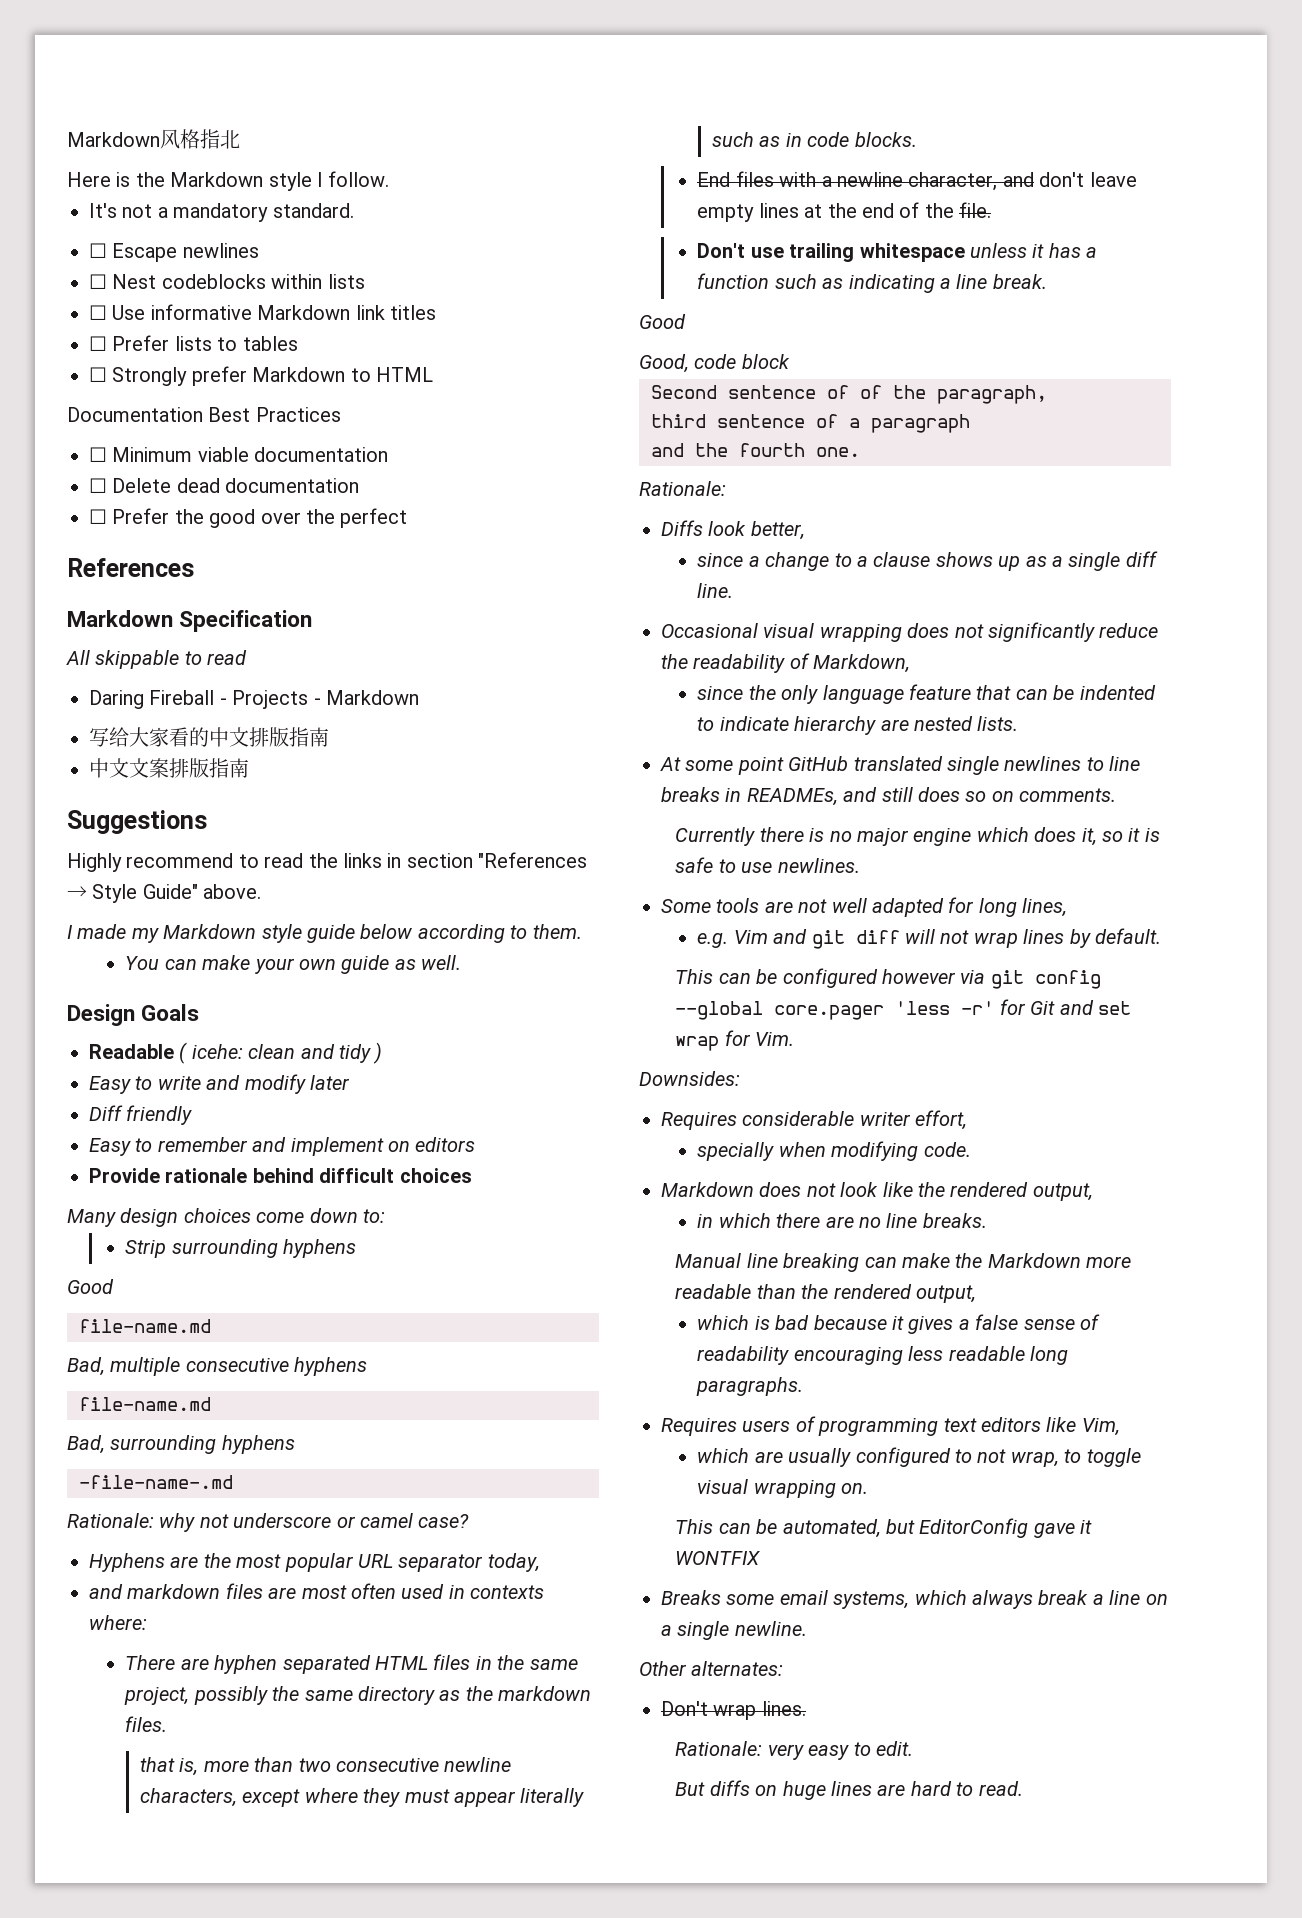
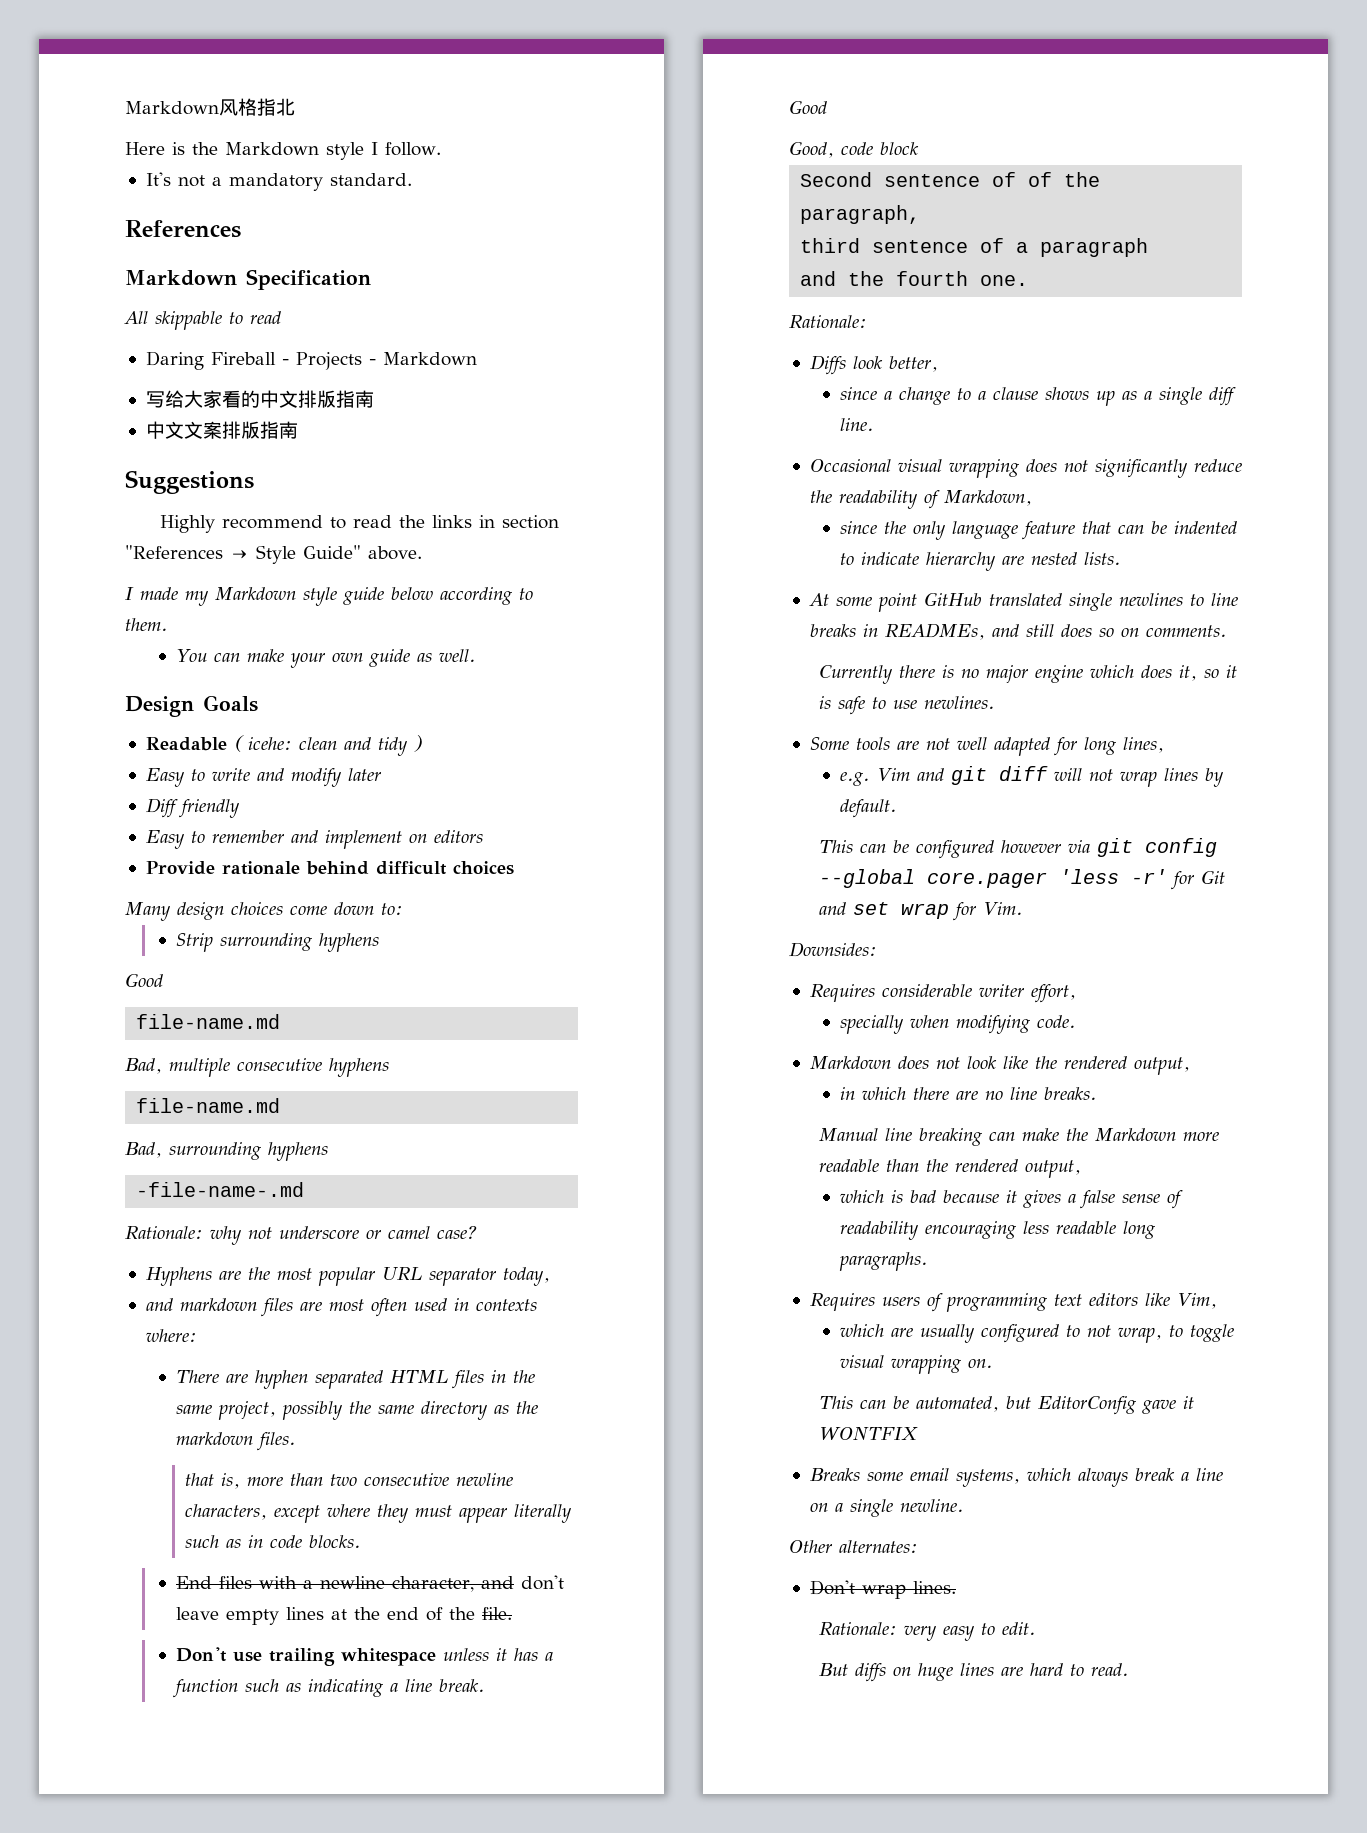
- ☐ Escape newlines
- ☐ Nest codeblocks within lists
- ☐ Use informative Markdown link titles
- ☐ Prefer lists to tables
- ☐ Strongly prefer Markdown to HTML
- Documentation Best Practices
- ☐ Minimum viable documentation
- ☐ Delete dead documentation
- ☐ Prefer the good over the perfect

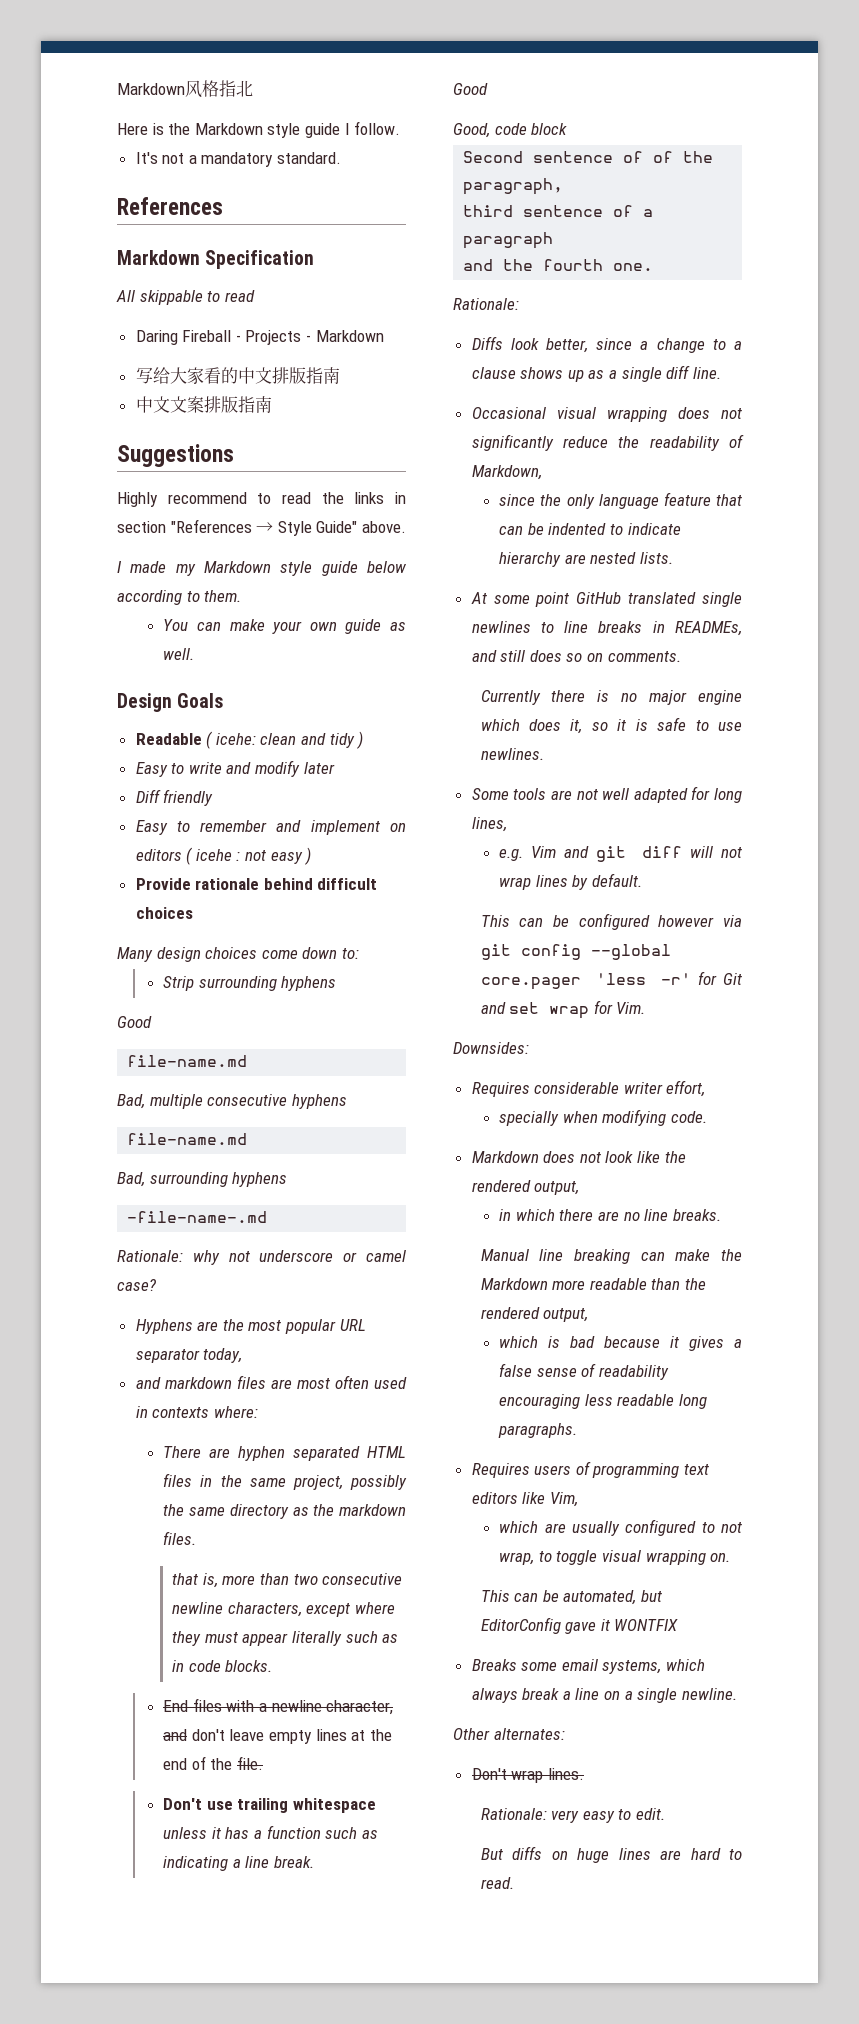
- Here is the Markdown style I follow.
+ Here is the Markdown style guide I follow.
- Easy to remember and implement on editors
+ Easy to remember and implement on editors ( icehe : not easy )
- Diffs look better,
- since a change to a clause shows up as a single diff line.
+ Diffs look better, since a change to a clause shows up as a single diff line.

